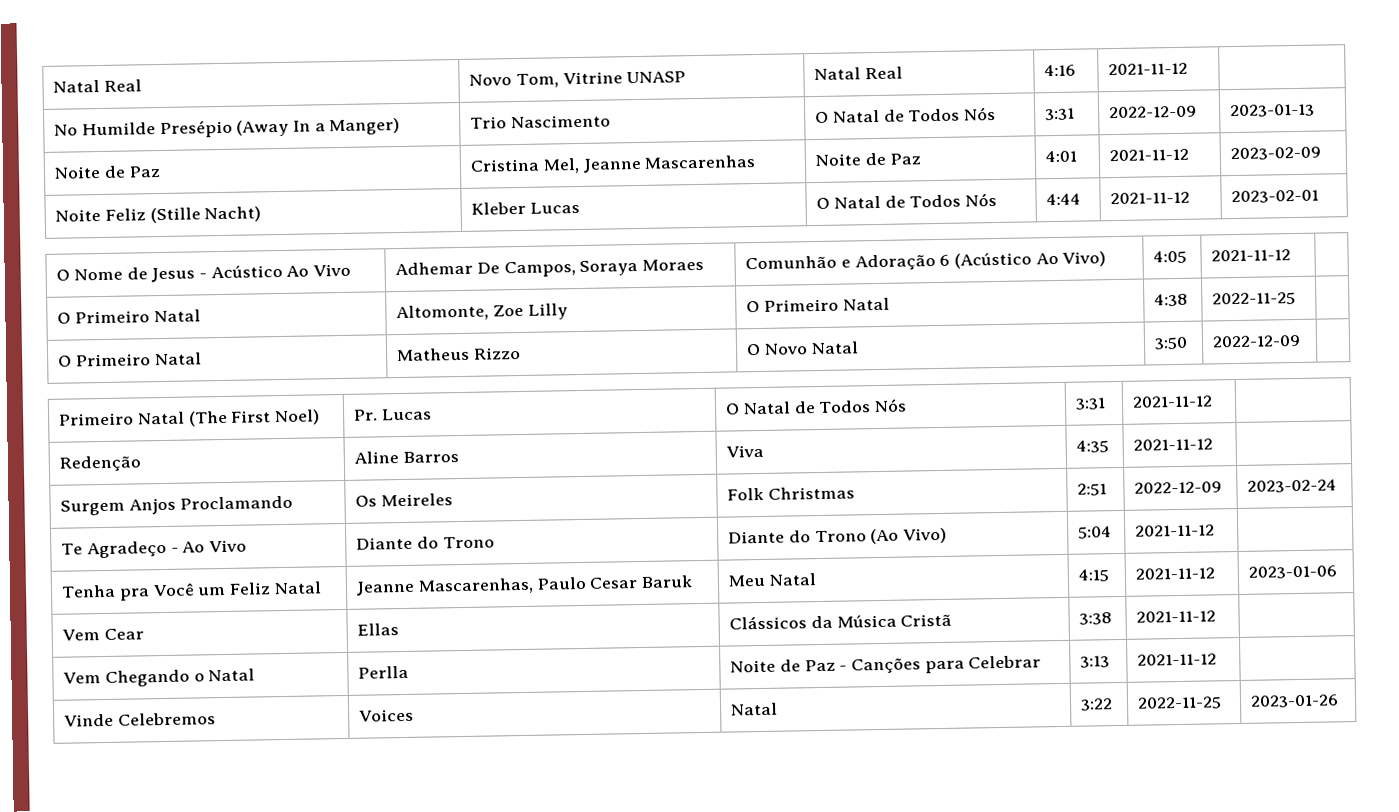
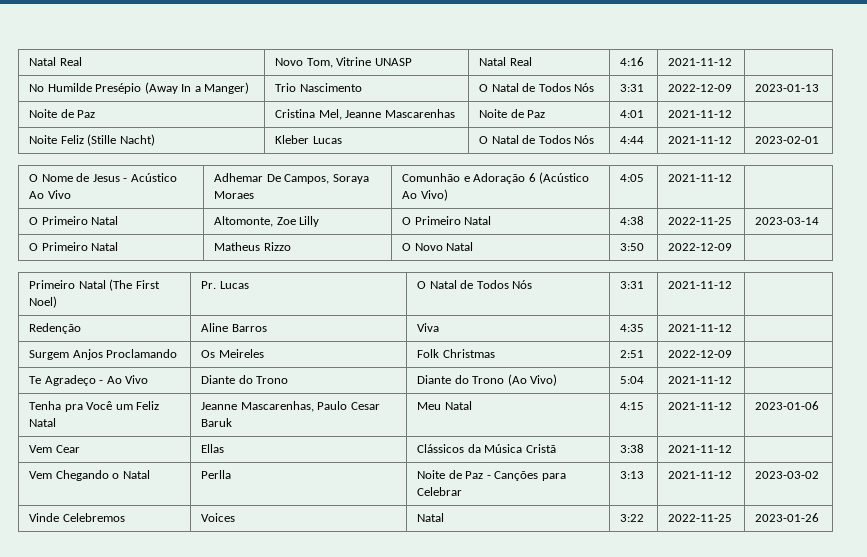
- Noite de Paz | Cristina Mel, Jeanne Mascarenhas | Noite de Paz | 4:01 | 2021-11-12 | 2023-02-09
+ Noite de Paz | Cristina Mel, Jeanne Mascarenhas | Noite de Paz | 4:01 | 2021-11-12 |
- O Primeiro Natal | Altomonte, Zoe Lilly | O Primeiro Natal | 4:38 | 2022-11-25 |
+ O Primeiro Natal | Altomonte, Zoe Lilly | O Primeiro Natal | 4:38 | 2022-11-25 | 2023-03-14
- Surgem Anjos Proclamando | Os Meireles | Folk Christmas | 2:51 | 2022-12-09 | 2023-02-24
+ Surgem Anjos Proclamando | Os Meireles | Folk Christmas | 2:51 | 2022-12-09 |
- Vem Chegando o Natal | Perlla | Noite de Paz - Canções para Celebrar | 3:13 | 2021-11-12 |
+ Vem Chegando o Natal | Perlla | Noite de Paz - Canções para Celebrar | 3:13 | 2021-11-12 | 2023-03-02

